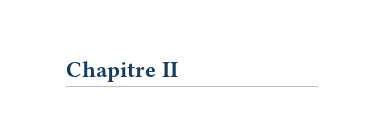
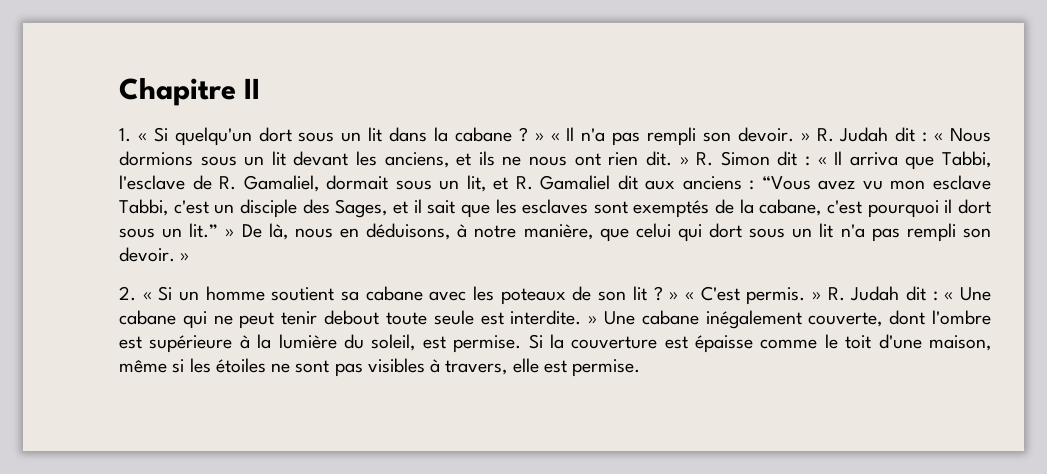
+ 1. « Si quelqu'un dort sous un lit dans la cabane ? » « Il n'a pas rempli son devoir. » R. Judah dit : « Nous dormions sous un lit devant les anciens, et ils ne nous ont rien dit. » R. Simon dit : « Il arriva que Tabbi, l'esclave de R. Gamaliel, dormait sous un lit, et R. Gamaliel dit aux anciens : “Vous avez vu mon esclave Tabbi, c'est un disciple des Sages, et il sait que les esclaves sont exemptés de la cabane, c'est pourquoi il dort sous un lit.” » De là, nous en déduisons, à notre manière, que celui qui dort sous un lit n'a pas rempli son devoir. »
+ 2. « Si un homme soutient sa cabane avec les poteaux de son lit ? » « C'est permis. » R. Judah dit : « Une cabane qui ne peut tenir debout toute seule est interdite. » Une cabane inégalement couverte, dont l'ombre est supérieure à la lumière du soleil, est permise. Si la couverture est épaisse comme le toit d'une maison, même si les étoiles ne sont pas visibles à travers, elle est permise.

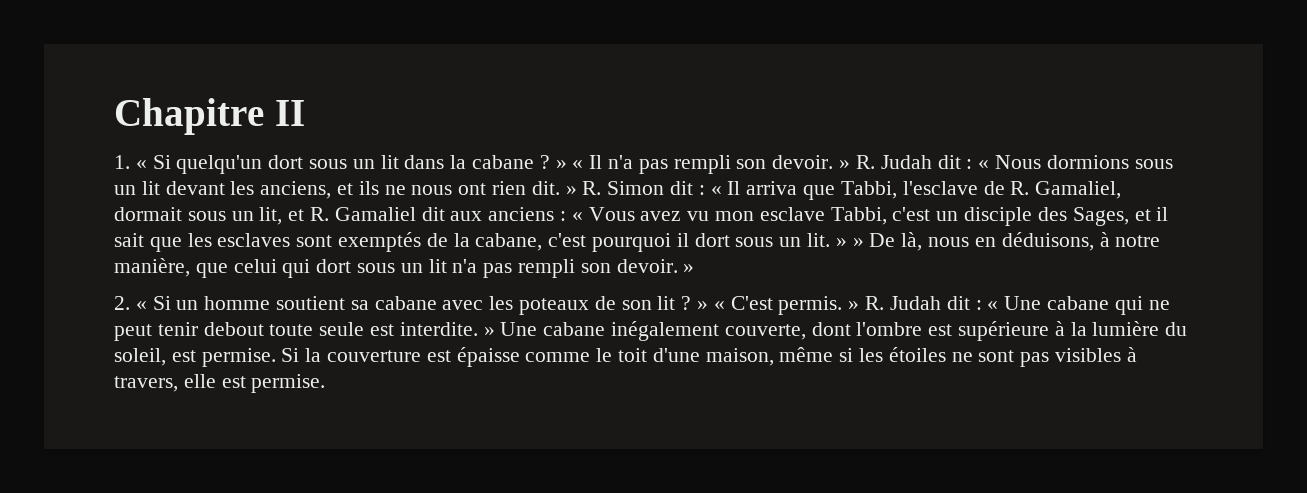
- “Vous avez vu mon esclave Tabbi, c'est un disciple des Sages, et il sait que les esclaves sont exemptés de la cabane, c'est pourquoi il dort sous un lit.” » De là, nous en déduisons, à notre manière, que celui qui dort sous un lit n'a pas rempli son devoir. »
+ « Vous avez vu mon esclave Tabbi, c'est un disciple des Sages, et il sait que les esclaves sont exemptés de la cabane, c'est pourquoi il dort sous un lit. » » De là, nous en déduisons, à notre manière, que celui qui dort sous un lit n'a pas rempli son devoir. »

